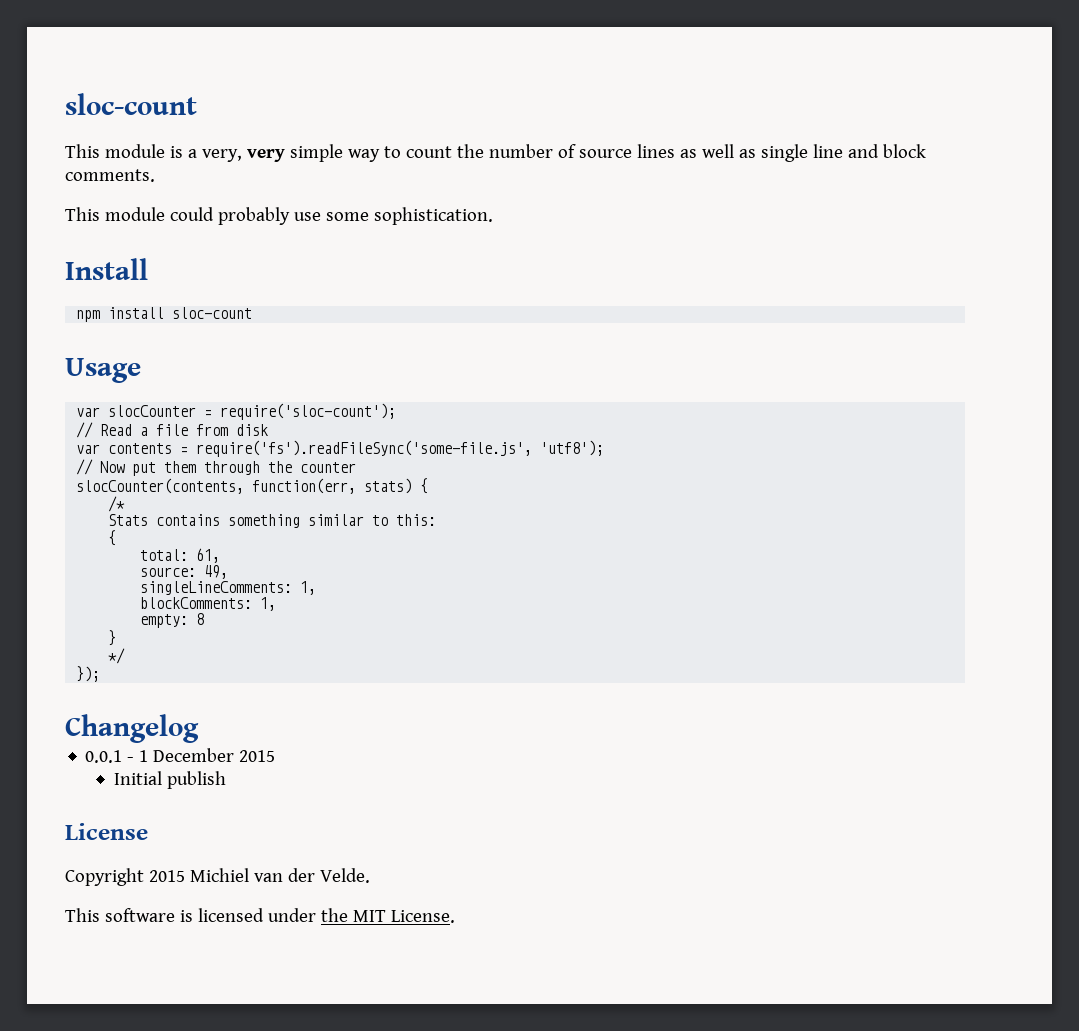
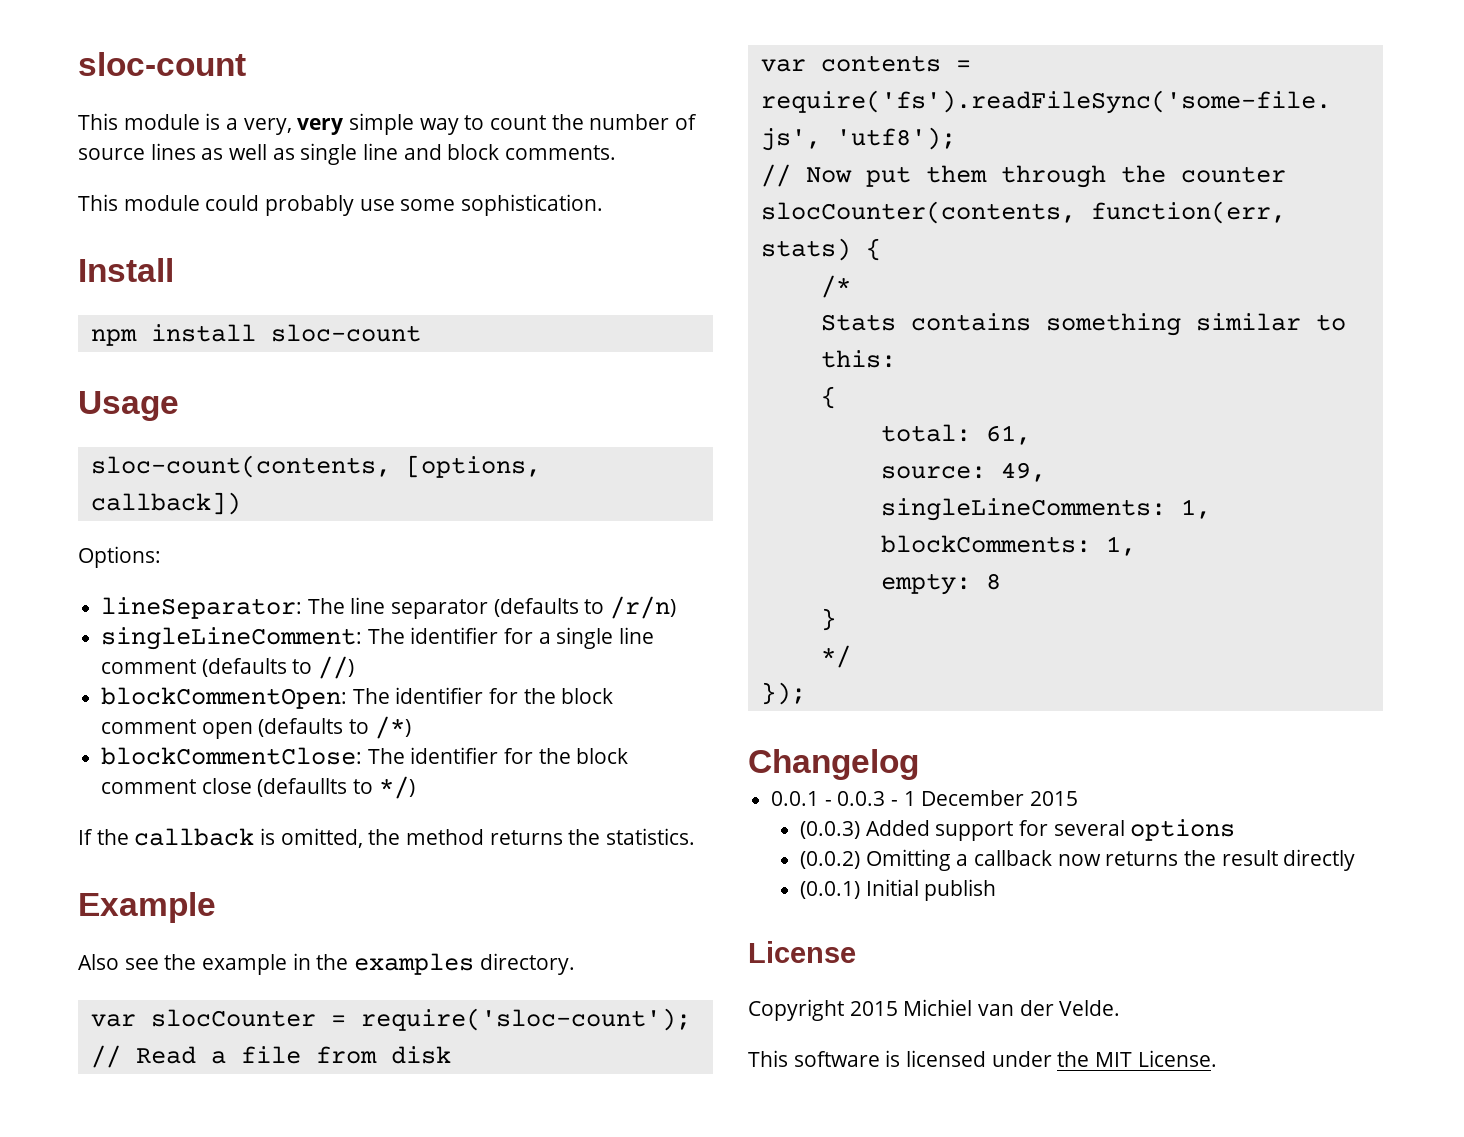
+ sloc-count(contents, [options, callback])
+ Options:
+ lineSeparator: The line separator (defaults to /r/n)
+ singleLineComment: The identifier for a single line comment (defaults to //)
+ blockCommentOpen: The identifier for the block comment open (defaults to /*)
+ blockCommentClose: The identifier for the block comment close (defaullts to */)
+ If the callback is omitted, the method returns the statistics.
+ Example
+ Also see the example in the examples directory.
- 0.0.1 - 1 December 2015
+ 0.0.1 - 0.0.3 - 1 December 2015
- Initial publish
+ (0.0.3) Added support for several options
+ (0.0.2) Omitting a callback now returns the result directly
+ (0.0.1) Initial publish

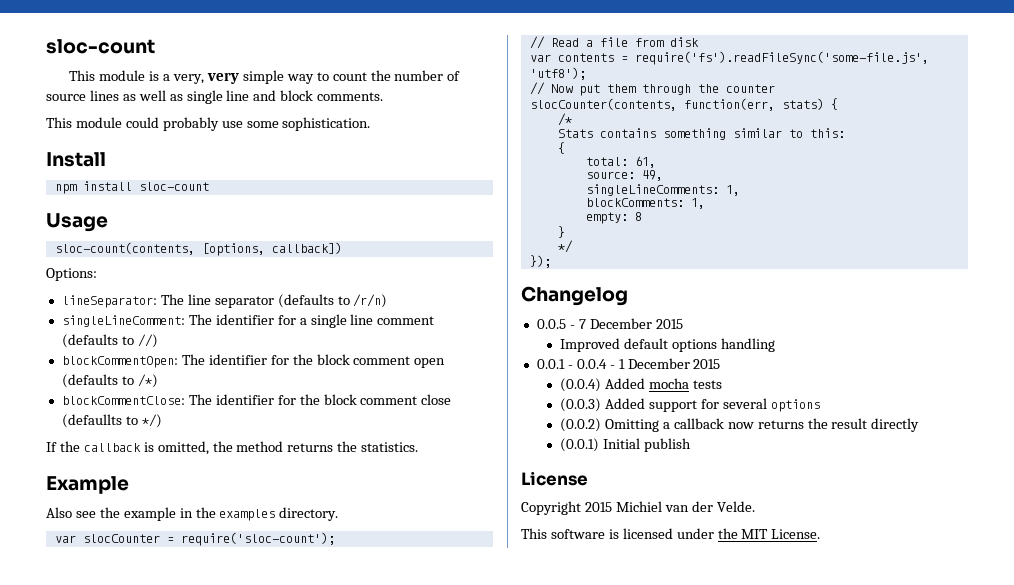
+ 0.0.5 - 7 December 2015
+ Improved default options handling
- 0.0.1 - 0.0.3 - 1 December 2015
+ 0.0.1 - 0.0.4 - 1 December 2015
+ (0.0.4) Added mocha tests

